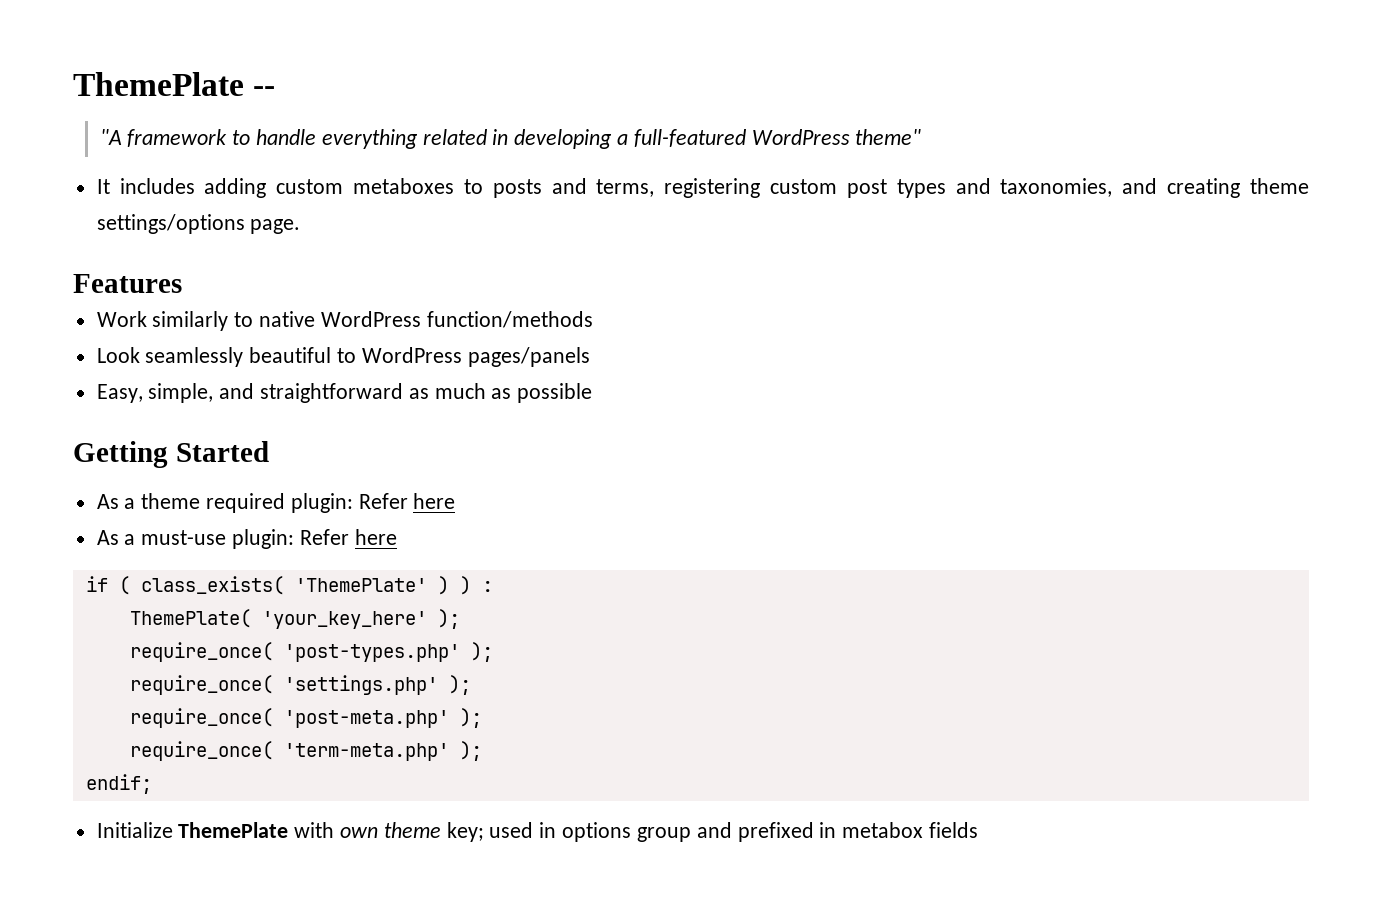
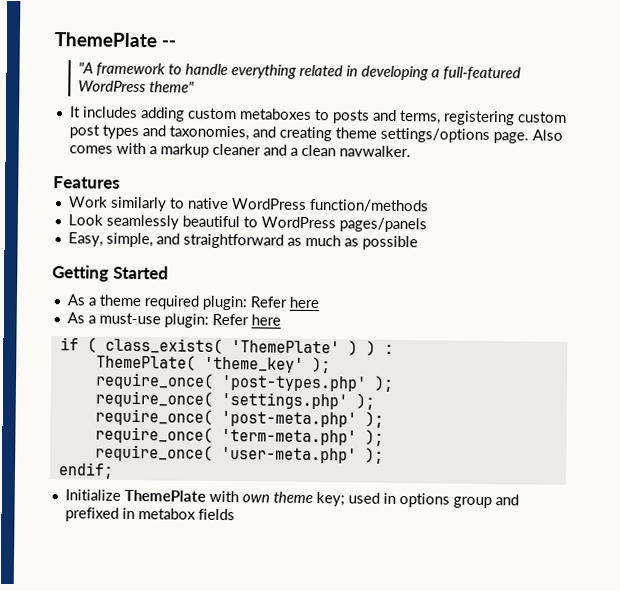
+ Also comes with a markup cleaner and a clean navwalker.
- ThemePlate( 'your_key_here' );
+ ThemePlate( 'theme_key' );
+ require_once( 'user-meta.php' );

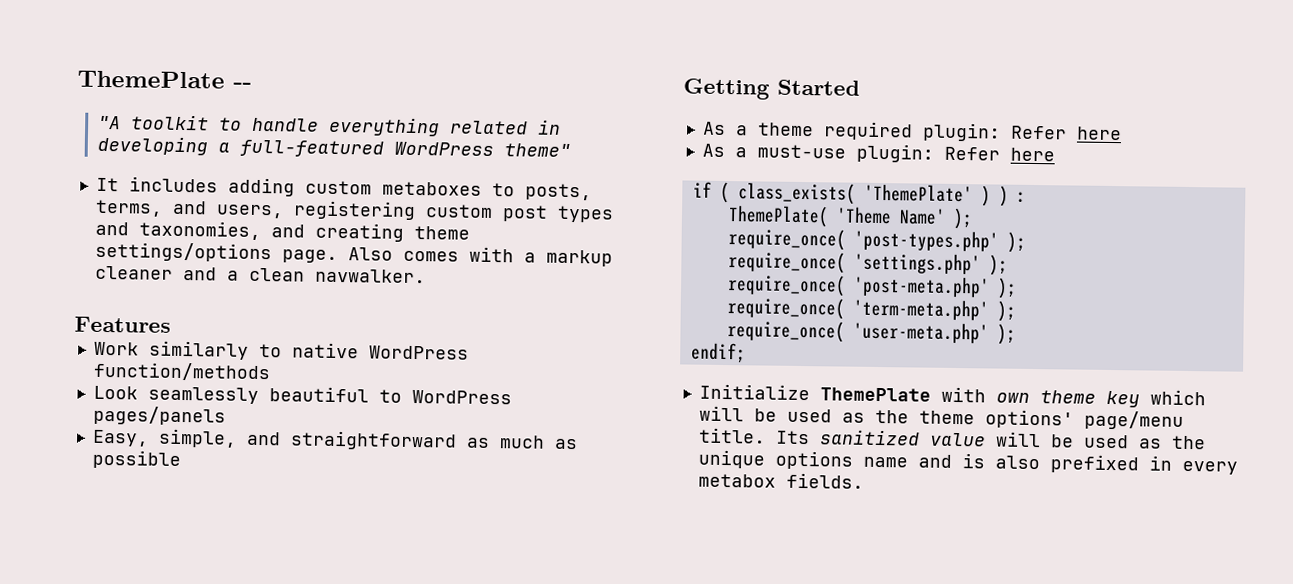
- "A framework to handle everything related in developing a full-featured WordPress theme"
+ "A toolkit to handle everything related in developing a full-featured WordPress theme"
- It includes adding custom metaboxes to posts and terms, registering custom post types and taxonomies, and creating theme settings/options page.
+ It includes adding custom metaboxes to posts, terms, and users, registering custom post types and taxonomies, and creating theme settings/options page.
- ThemePlate( 'theme_key' );
+ ThemePlate( 'Theme Name' );
- Initialize ThemePlate with own theme key; used in options group and prefixed in metabox fields
+ Initialize ThemePlate with own theme key which will be used as the theme options' page/menu title. Its sanitized value will be used as the unique options name and is also prefixed in every metabox fields.

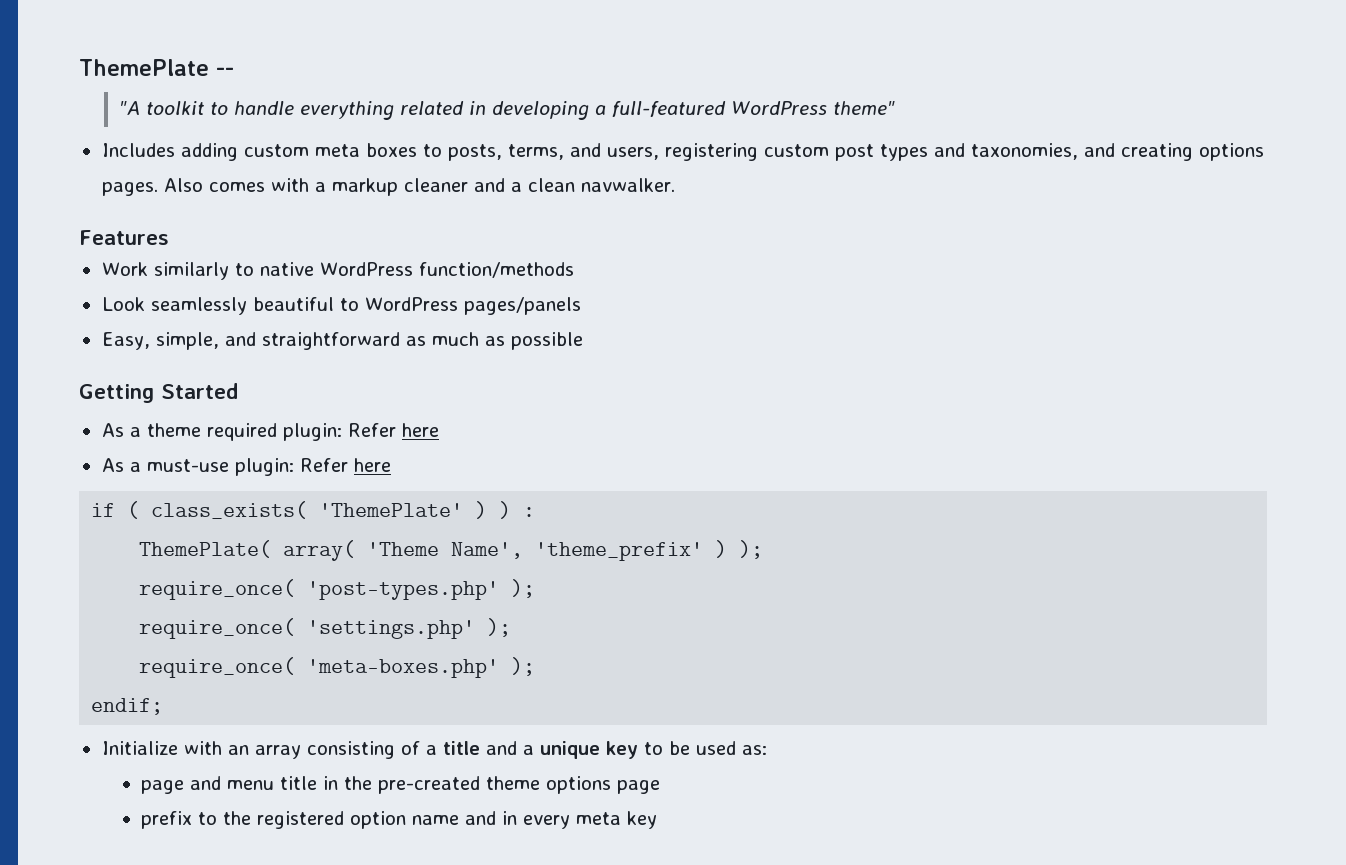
- It includes adding custom metaboxes to posts, terms, and users, registering custom post types and taxonomies, and creating theme settings/options page.
+ Includes adding custom meta boxes to posts, terms, and users, registering custom post types and taxonomies, and creating options pages.
- ThemePlate( 'Theme Name' );
+ ThemePlate( array( 'Theme Name', 'theme_prefix' ) );
- require_once( 'post-meta.php' );
- require_once( 'term-meta.php' );
- require_once( 'user-meta.php' );
+ require_once( 'meta-boxes.php' );
  endif;
- Initialize ThemePlate with own theme key which will be used as the theme options' page/menu title. Its sanitized value will be used as the unique options name and is also prefixed in every metabox fields.
+ Initialize with an array consisting of a title and a unique key to be used as:
+ page and menu title in the pre-created theme options page
+ prefix to the registered option name and in every meta key

